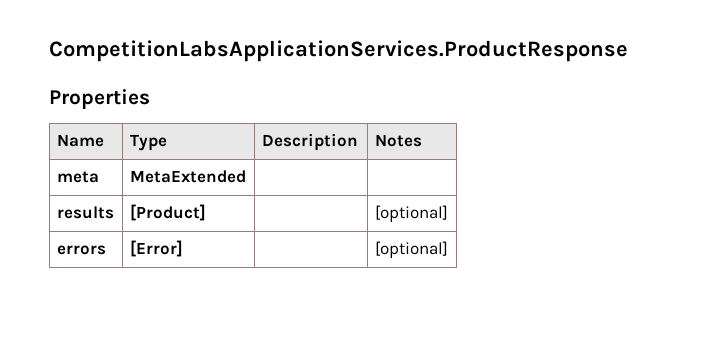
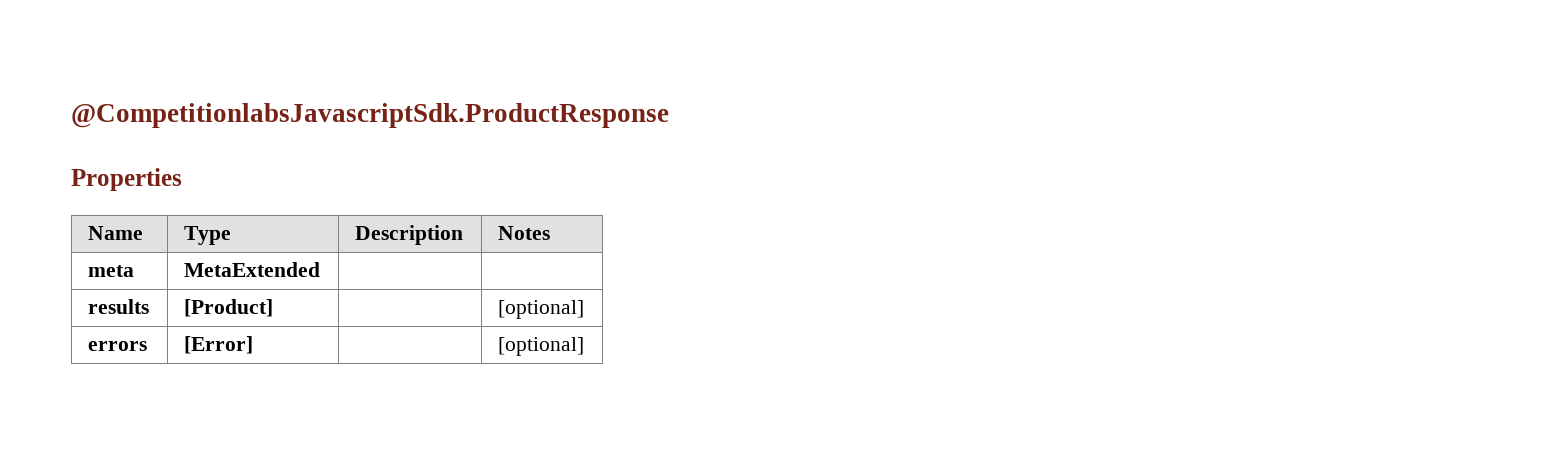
- CompetitionLabsApplicationServices.ProductResponse
+ @CompetitionlabsJavascriptSdk.ProductResponse

